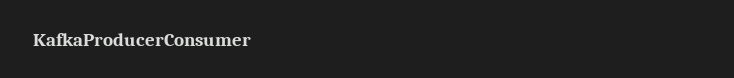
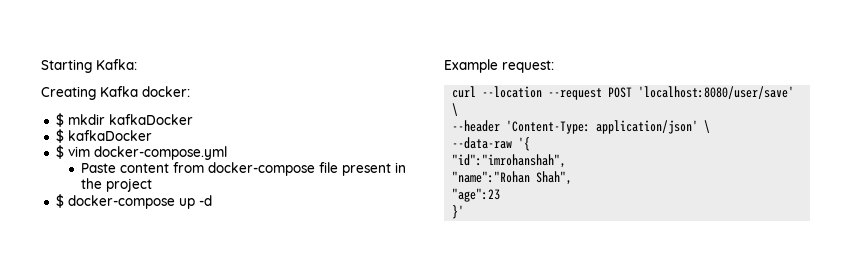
- KafkaProducerConsumer
+ Starting Kafka:
+ Creating Kafka docker:
+ $ mkdir kafkaDocker
+ $ kafkaDocker
+ $ vim docker-compose.yml
+ Paste content from docker-compose file present in the project
+ $ docker-compose up -d
+ Example request:
+ curl --location --request POST 'localhost:8080/user/save' \
+ --header 'Content-Type: application/json' \
+ --data-raw '{
+ "id":"imrohanshah",
+ "name":"Rohan Shah",
+ "age":23
+ }'

